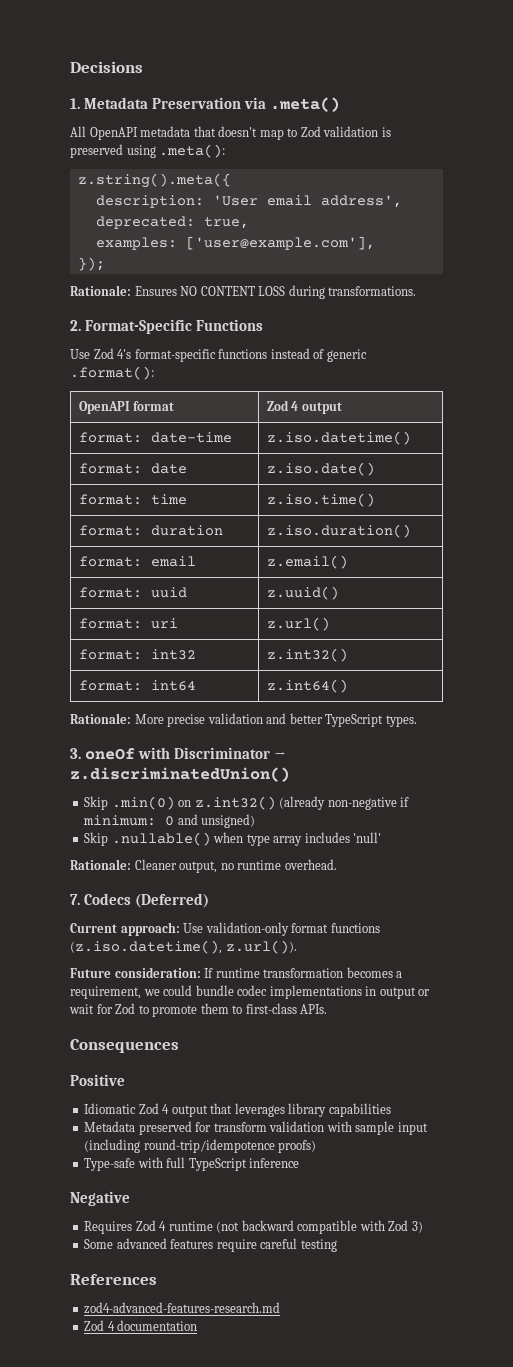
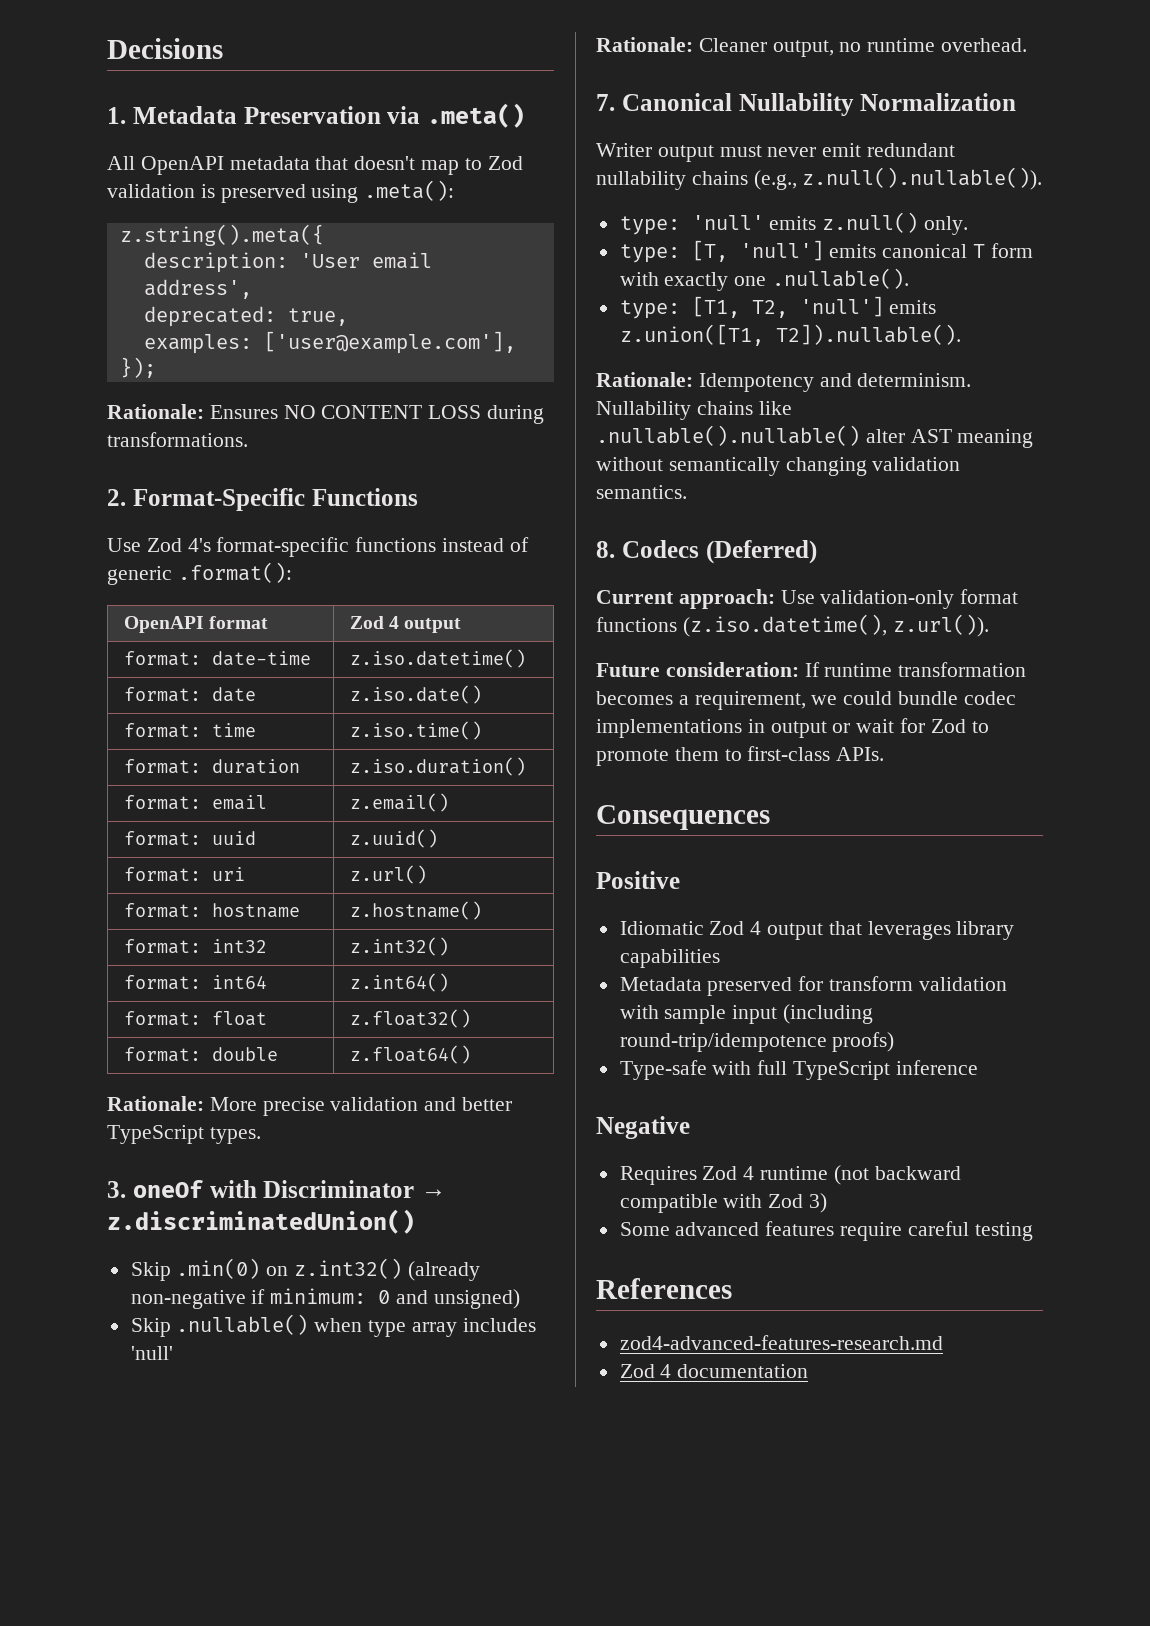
+ format: hostname | z.hostname()
+ format: float | z.float32()
+ format: double | z.float64()
- 7. Codecs (Deferred)
+ 7. Canonical Nullability Normalization
+ Writer output must never emit redundant nullability chains (e.g., z.null().nullable()).
+ type: 'null' emits z.null() only.
+ type: [T, 'null'] emits canonical T form with exactly one .nullable().
+ type: [T1, T2, 'null'] emits z.union([T1, T2]).nullable().
+ Rationale: Idempotency and determinism. Nullability chains like .nullable().nullable() alter AST meaning without semantically changing validation semantics.
+ 8. Codecs (Deferred)

